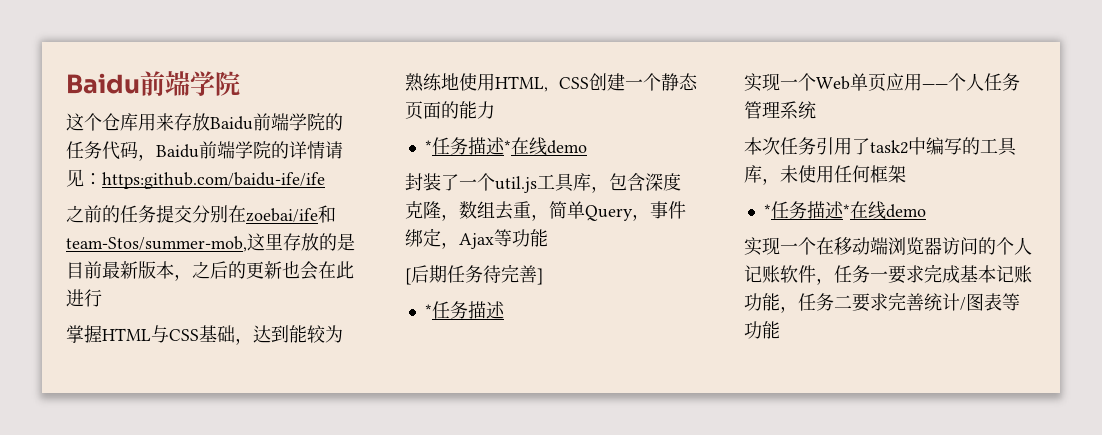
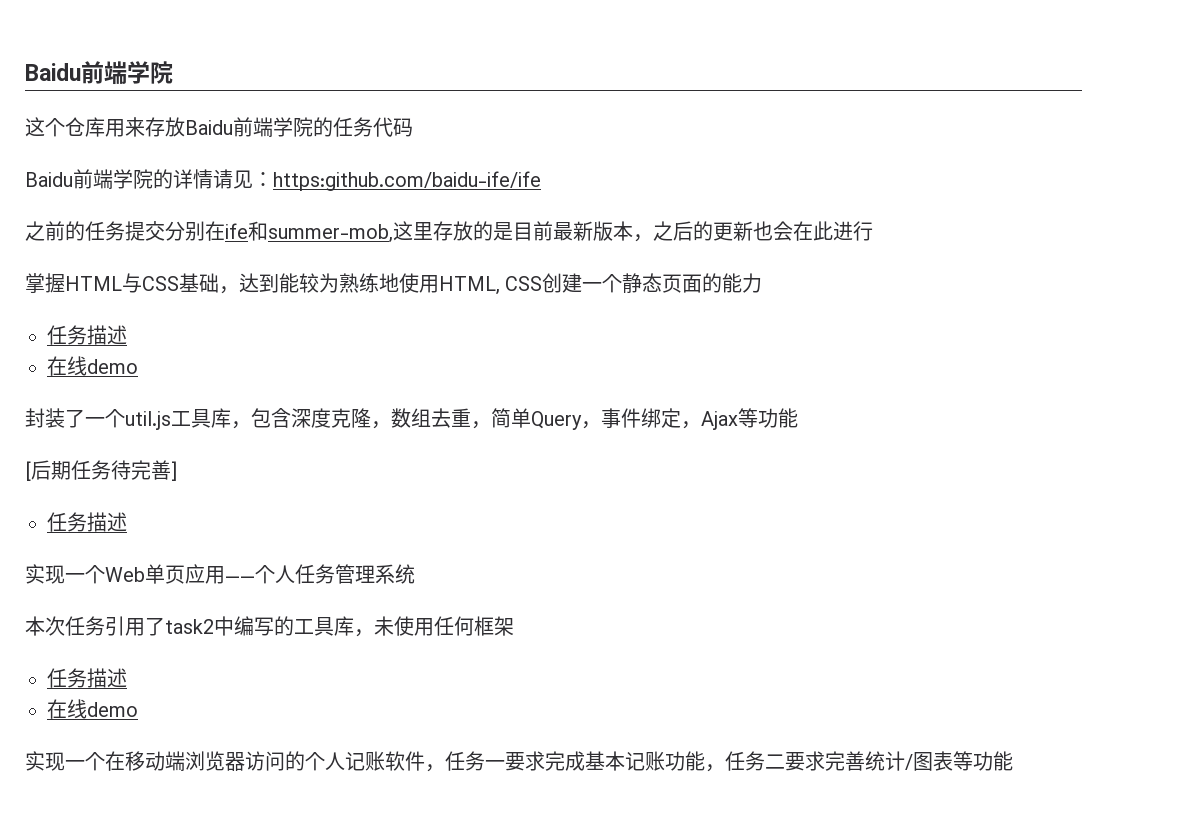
- 这个仓库用来存放Baidu前端学院的任务代码，Baidu前端学院的详情请见：https:github.com/baidu-ife/ife
+ 这个仓库用来存放Baidu前端学院的任务代码
+ Baidu前端学院的详情请见：https:github.com/baidu-ife/ife
- 之前的任务提交分别在zoebai/ife和team-Stos/summer-mob,这里存放的是目前最新版本，之后的更新也会在此进行
+ 之前的任务提交分别在ife和summer-mob,这里存放的是目前最新版本，之后的更新也会在此进行
  掌握HTML与CSS基础，达到能较为熟练地使用HTML, CSS创建一个静态页面的能力
- *任务描述*在线demo
+ 任务描述
+ 在线demo
  [后期任务待完善]
- *任务描述
+ 任务描述
  本次任务引用了task2中编写的工具库，未使用任何框架
- *任务描述*在线demo
+ 任务描述
+ 在线demo

